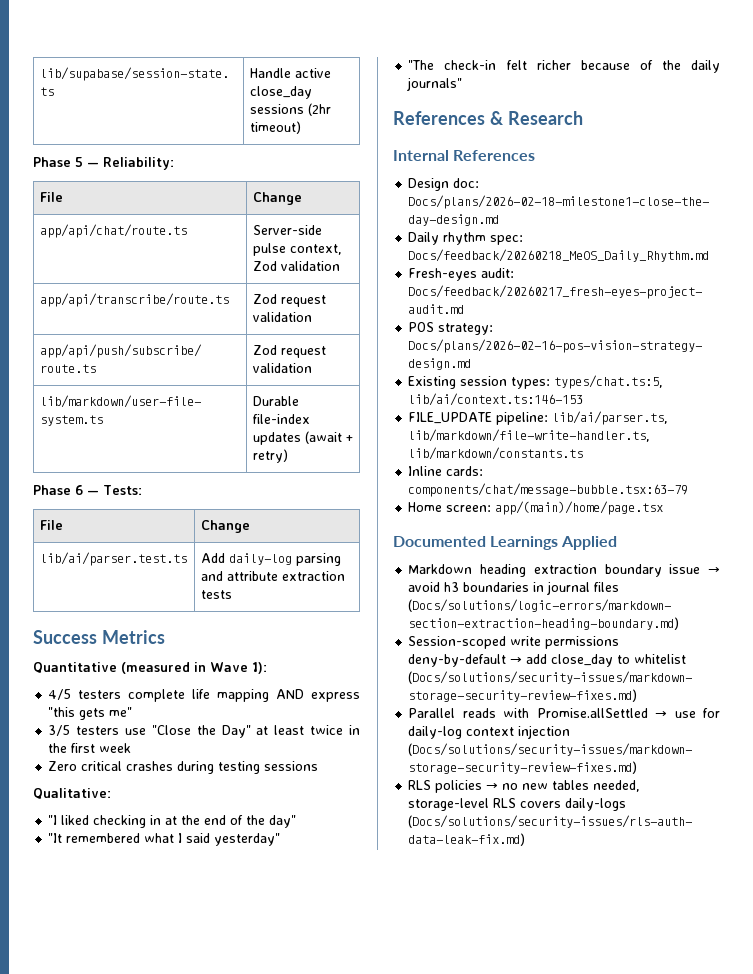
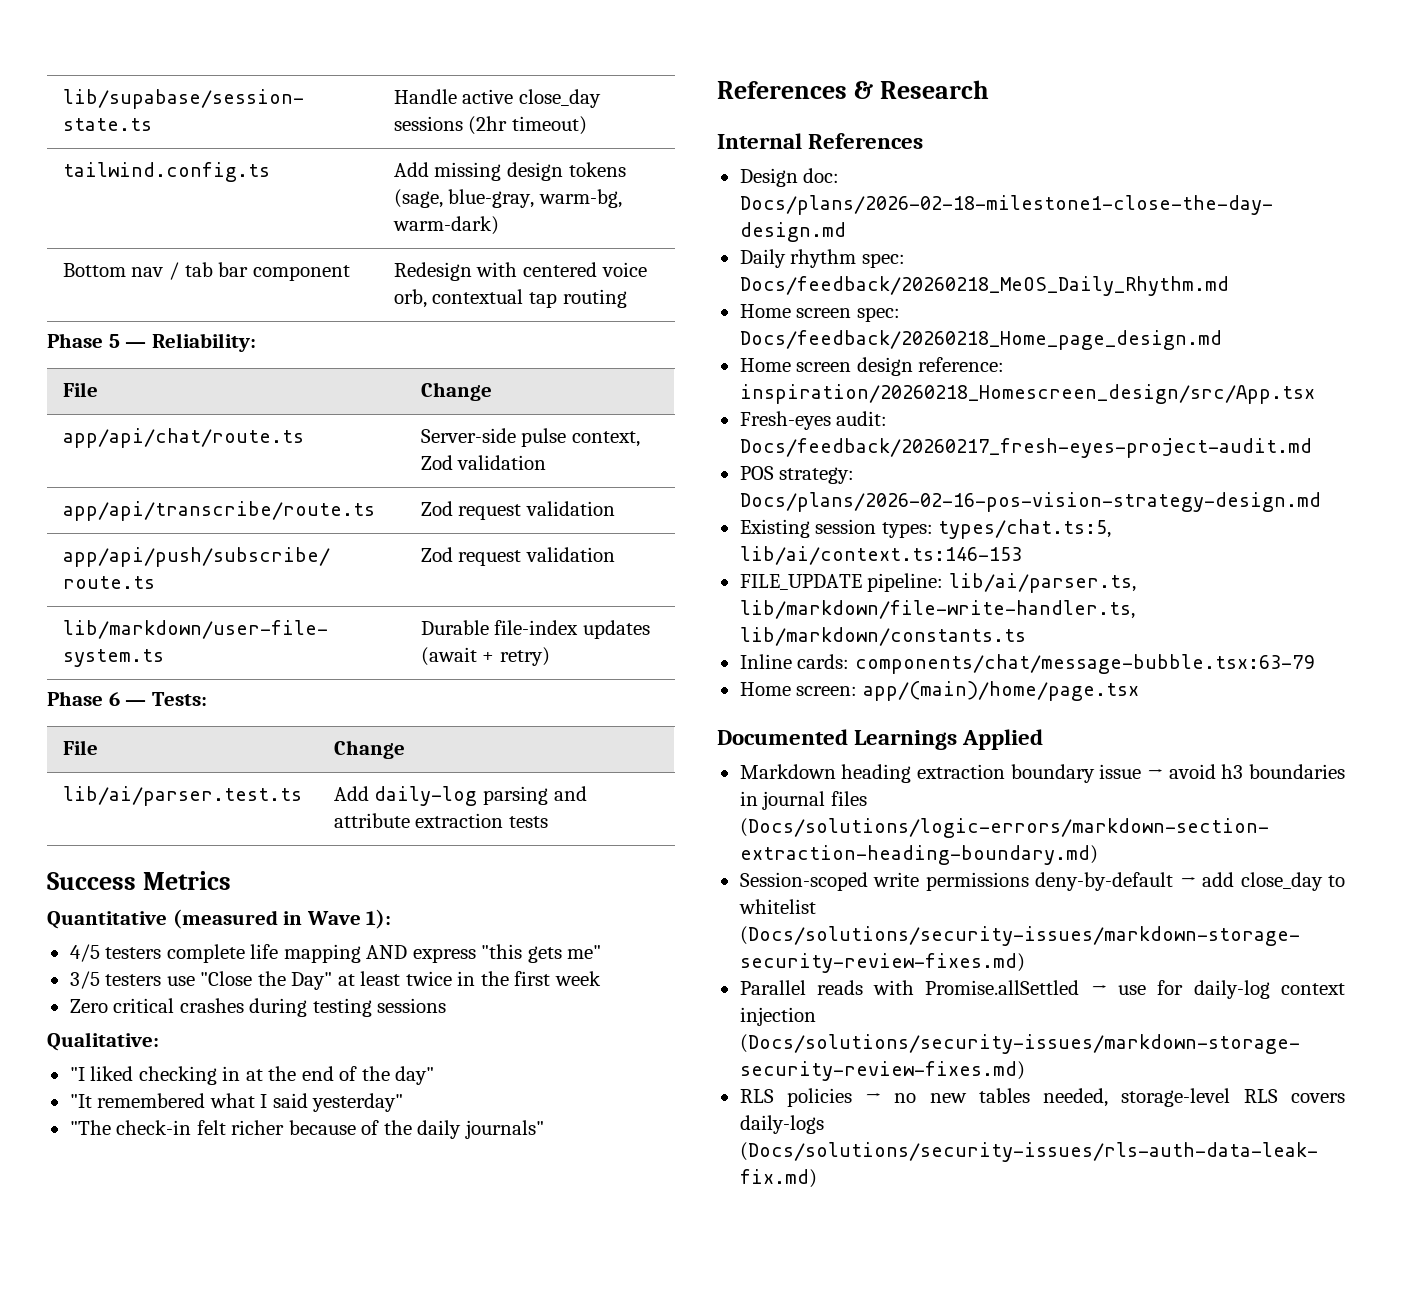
+ tailwind.config.ts | Add missing design tokens (sage, blue-gray, warm-bg, warm-dark)
+ Bottom nav / tab bar component | Redesign with centered voice orb, contextual tap routing
+ Home screen spec: Docs/feedback/20260218_Home_page_design.md
+ Home screen design reference: inspiration/20260218_Homescreen_design/src/App.tsx

